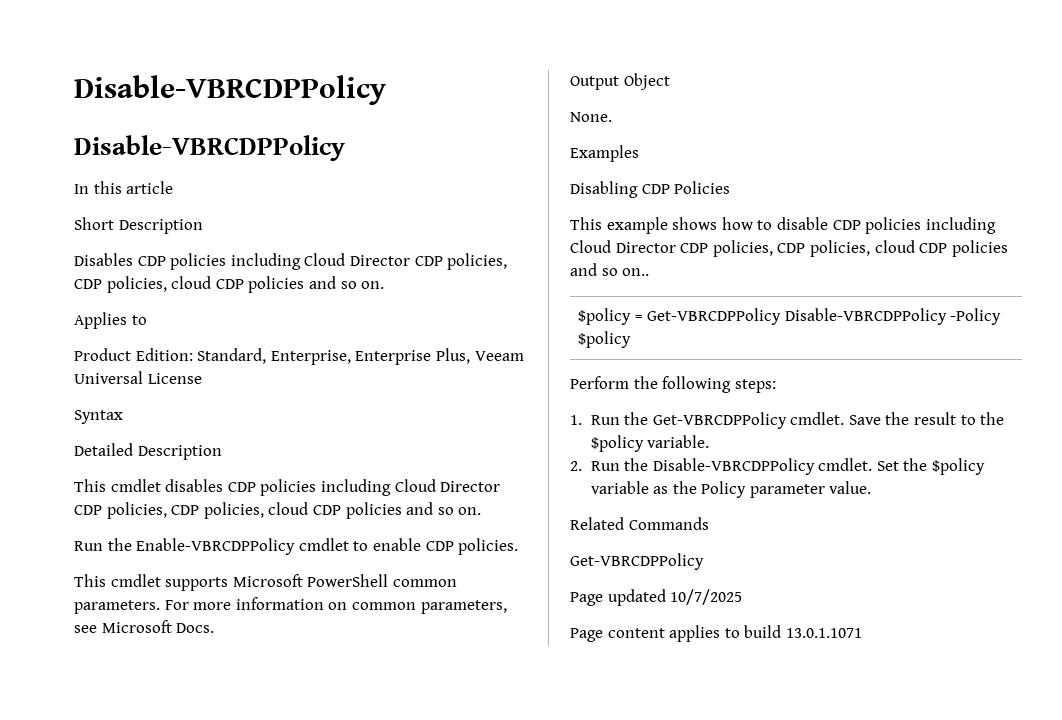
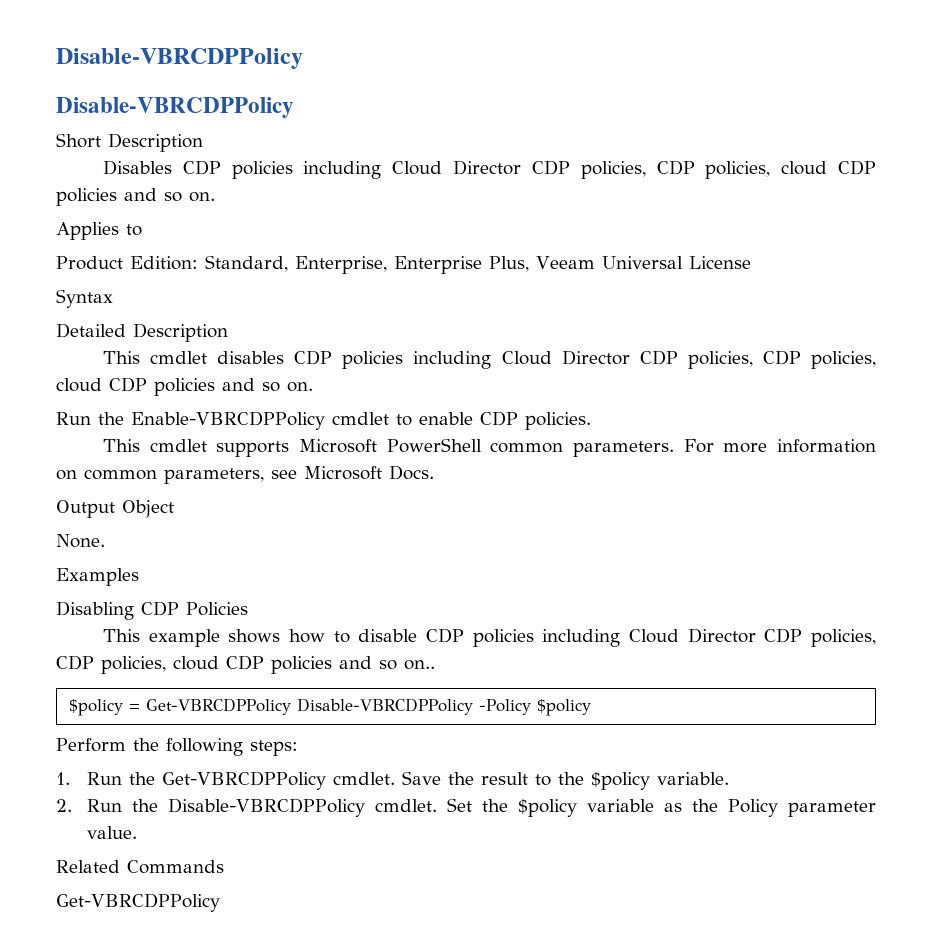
- In this article
- Page updated 10/7/2025
- Page content applies to build 13.0.1.1071

